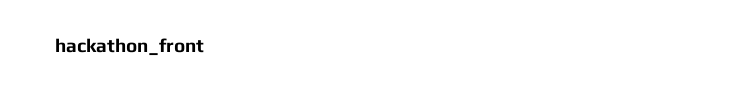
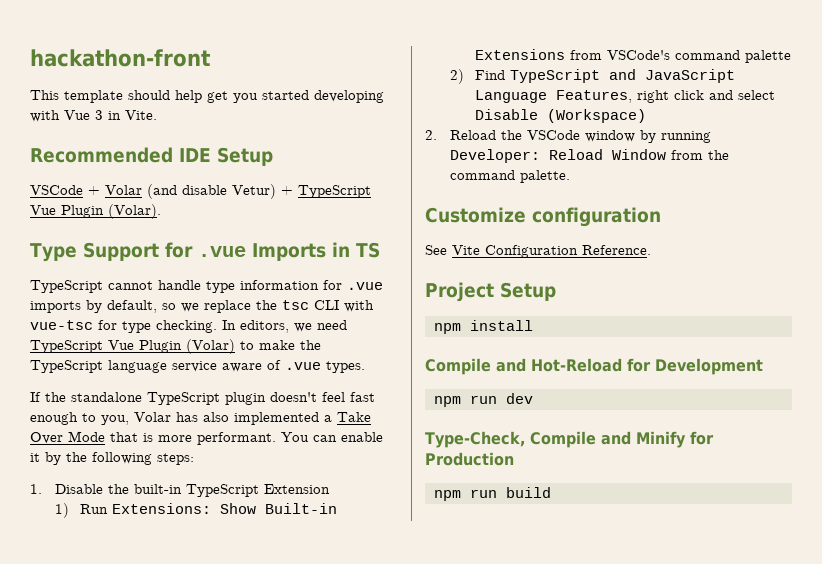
- hackathon_front
+ hackathon-front
+ This template should help get you started developing with Vue 3 in Vite.
+ Recommended IDE Setup
+ VSCode + Volar (and disable Vetur) + TypeScript Vue Plugin (Volar).
+ Type Support for .vue Imports in TS
+ TypeScript cannot handle type information for .vue imports by default, so we replace the tsc CLI with vue-tsc for type checking. In editors, we need TypeScript Vue Plugin (Volar) to make the TypeScript language service aware of .vue types.
+ If the standalone TypeScript plugin doesn't feel fast enough to you, Volar has also implemented a Take Over Mode that is more performant. You can enable it by the following steps:
+ 1. Disable the built-in TypeScript Extension
+ 1) Run Extensions: Show Built-in Extensions from VSCode's command palette
+ 2) Find TypeScript and JavaScript Language Features, right click and select Disable (Workspace)
+ 2. Reload the VSCode window by running Developer: Reload Window from the command palette.
+ Customize configuration
+ See Vite Configuration Reference.
+ Project Setup
+ npm install
+ Compile and Hot-Reload for Development
+ npm run dev
+ Type-Check, Compile and Minify for Production
+ npm run build

